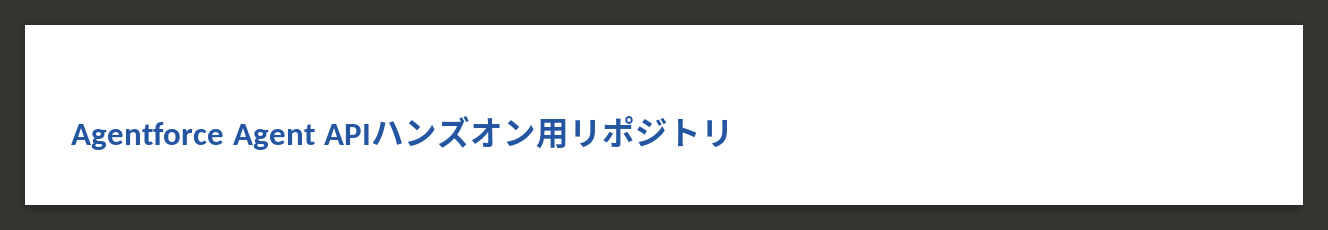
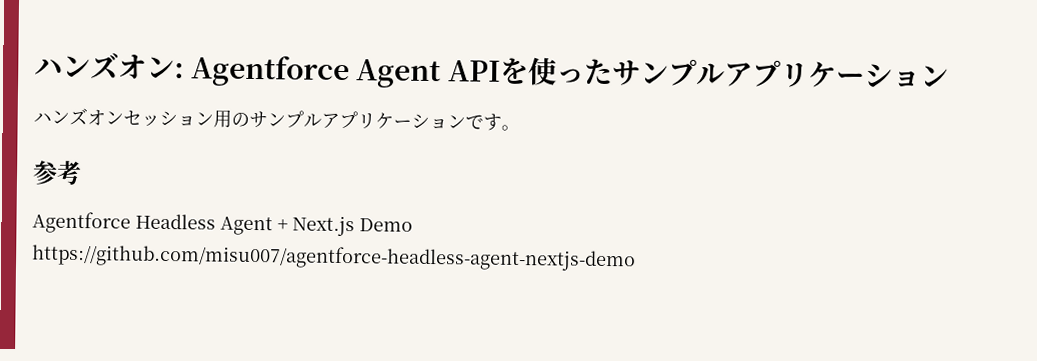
- Agentforce Agent APIハンズオン用リポジトリ
+ ハンズオン: Agentforce Agent APIを使ったサンプルアプリケーション
+ ハンズオンセッション用のサンプルアプリケーションです。
+ 参考
+ Agentforce Headless Agent + Next.js Demo https://github.com/misu007/agentforce-headless-agent-nextjs-demo

